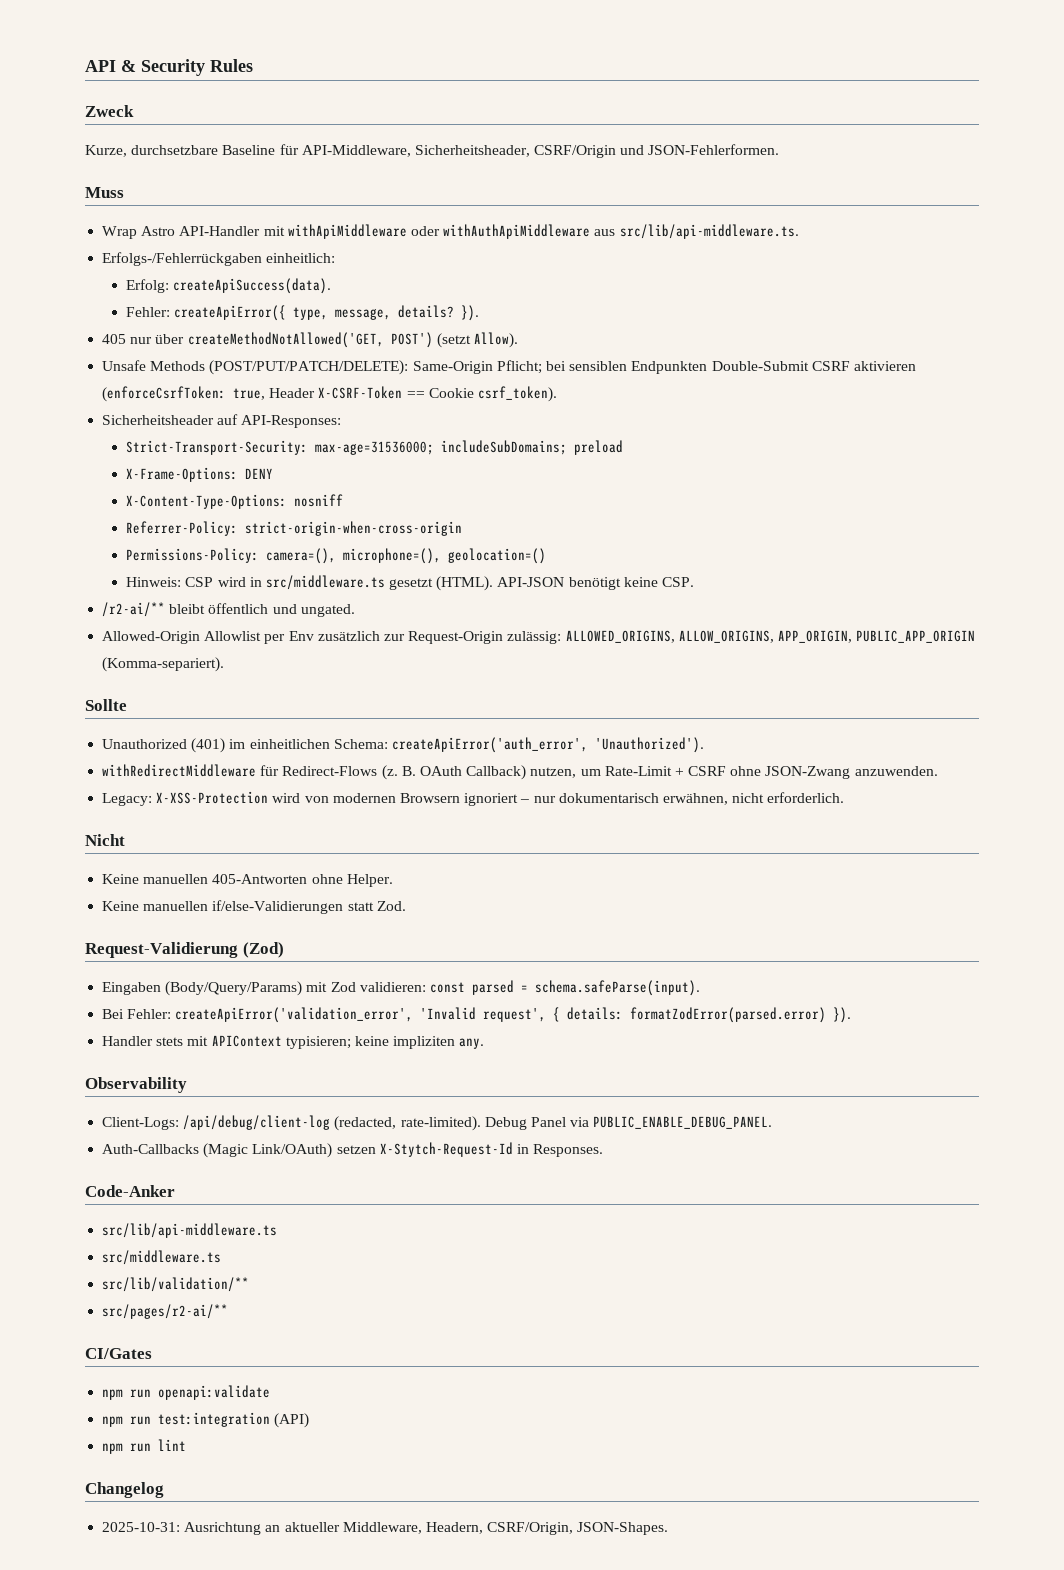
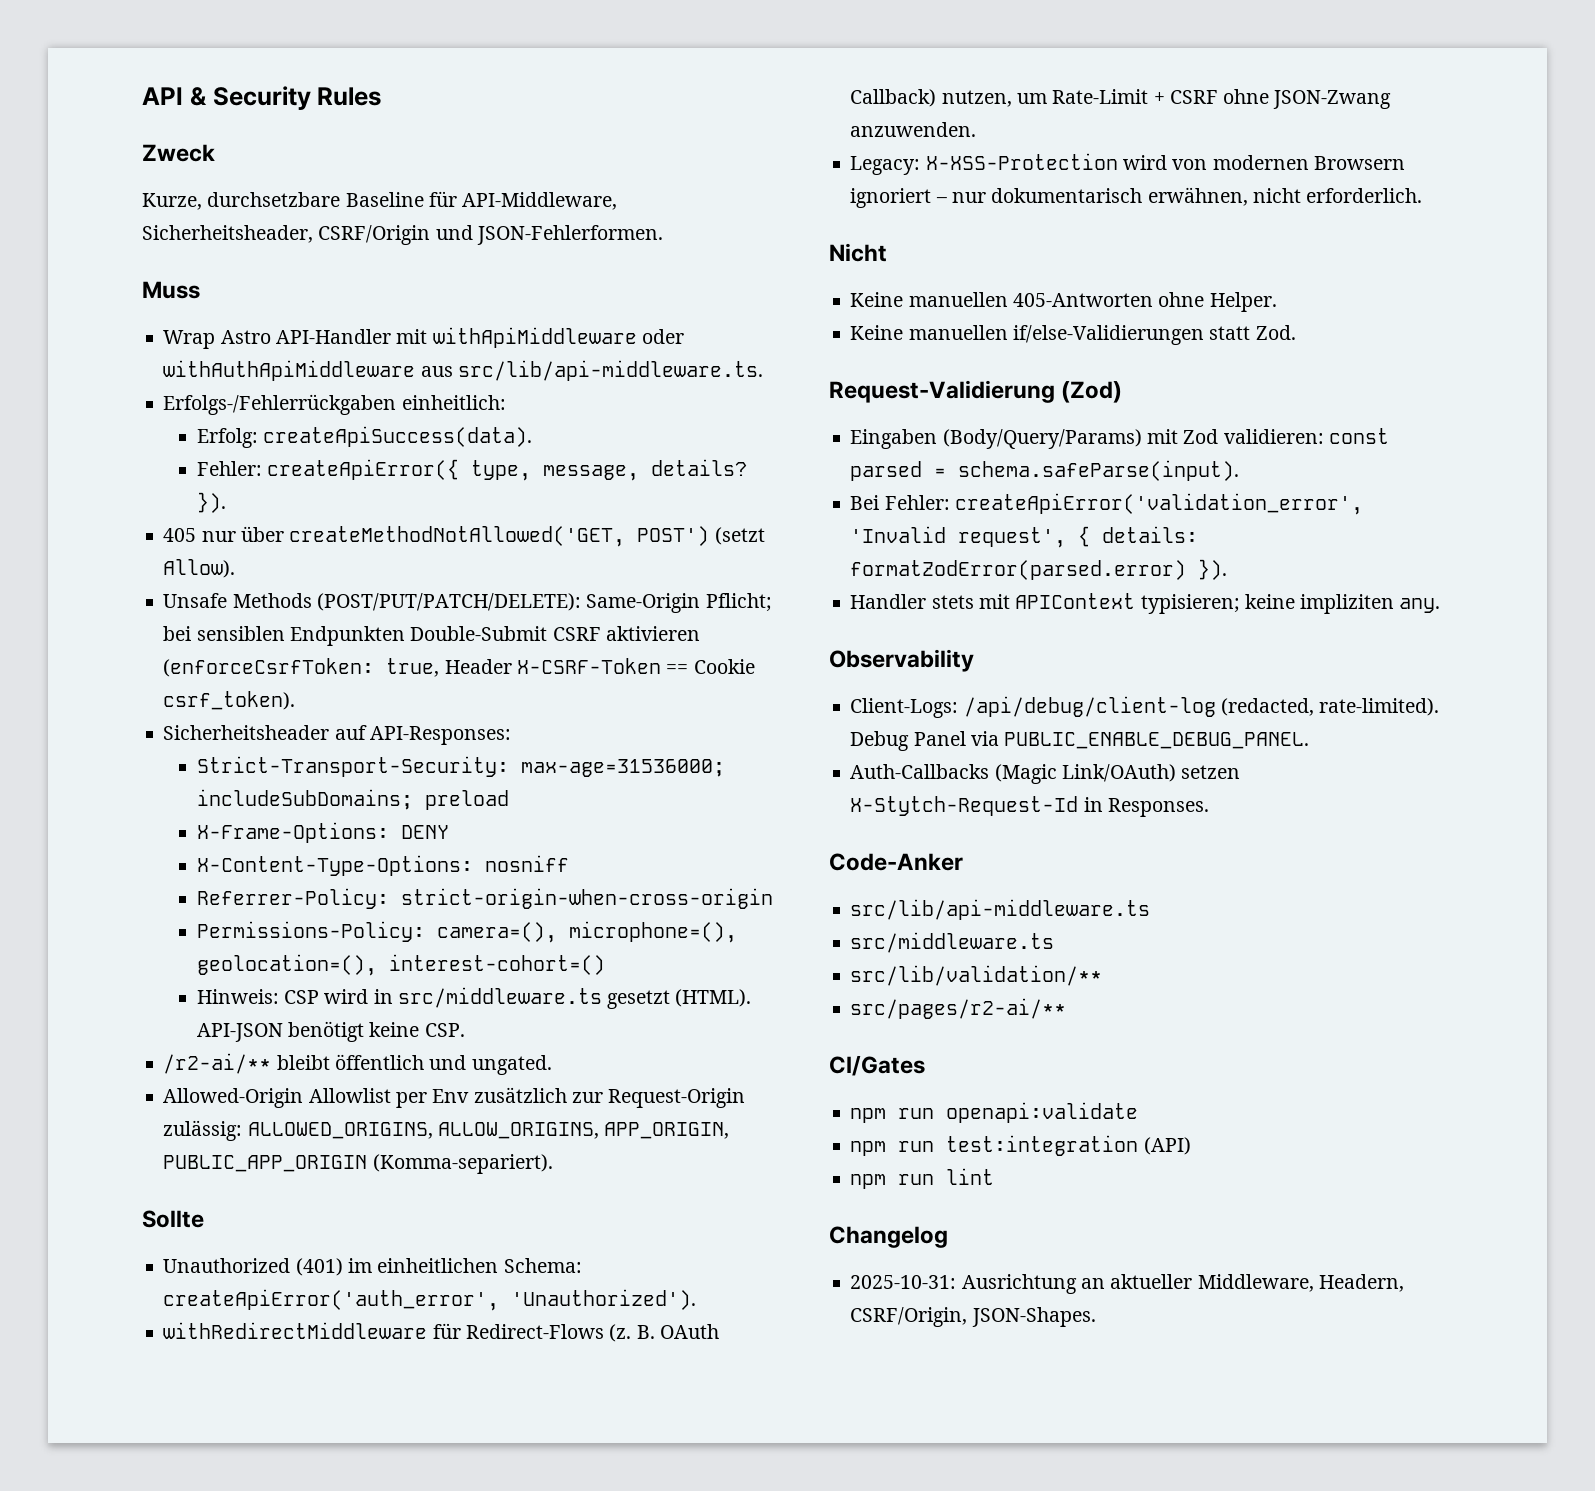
- Permissions-Policy: camera=(), microphone=(), geolocation=()
+ Permissions-Policy: camera=(), microphone=(), geolocation=(), interest-cohort=()

